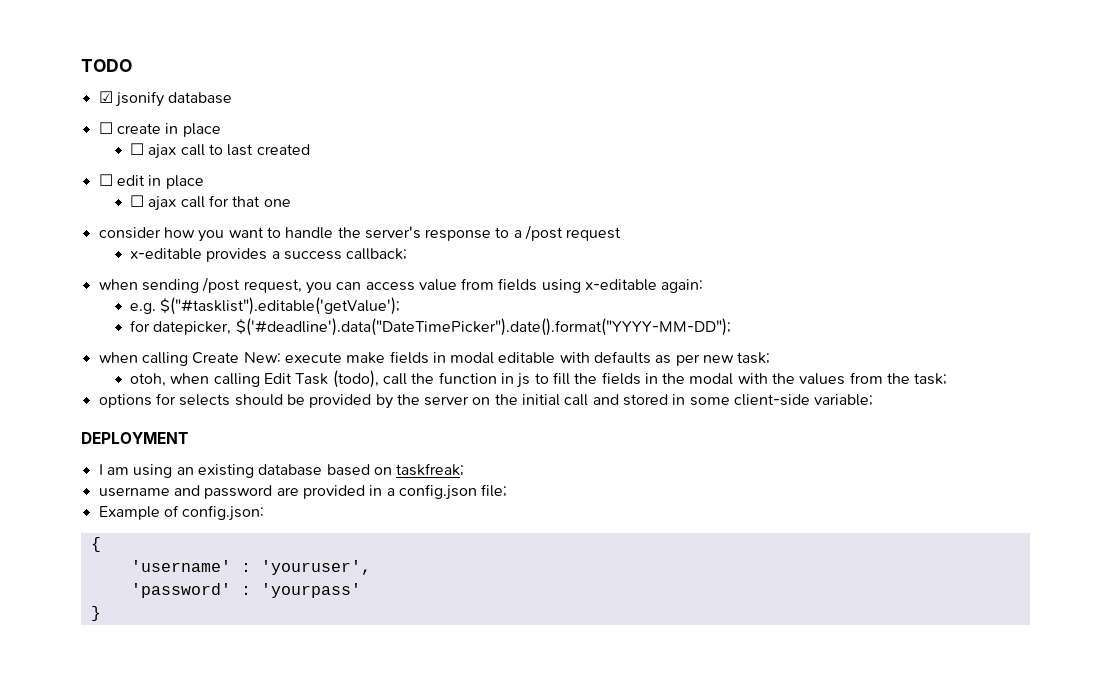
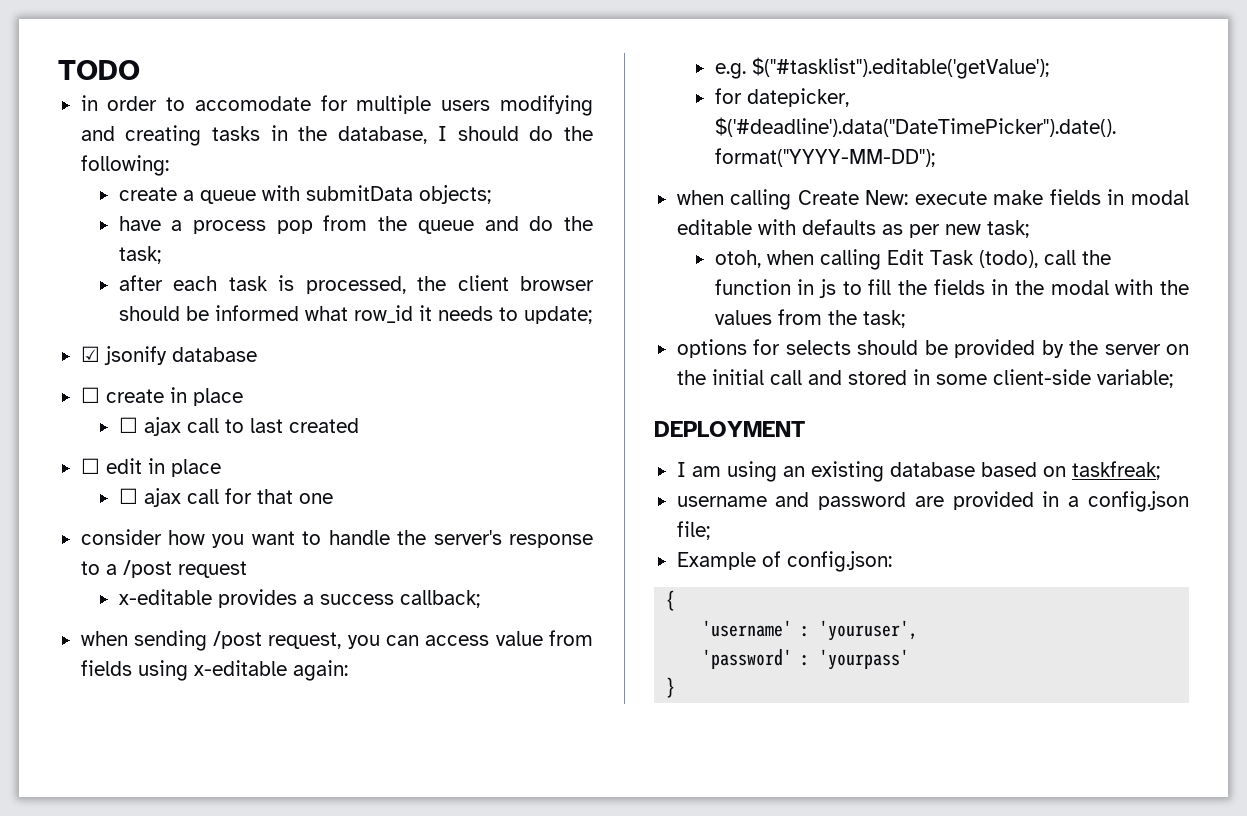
+ in order to accomodate for multiple users modifying and creating tasks in the database, I should do the following:
+ create a queue with submitData objects;
+ have a process pop from the queue and do the task;
+ after each task is processed, the client browser should be informed what row_id it needs to update;

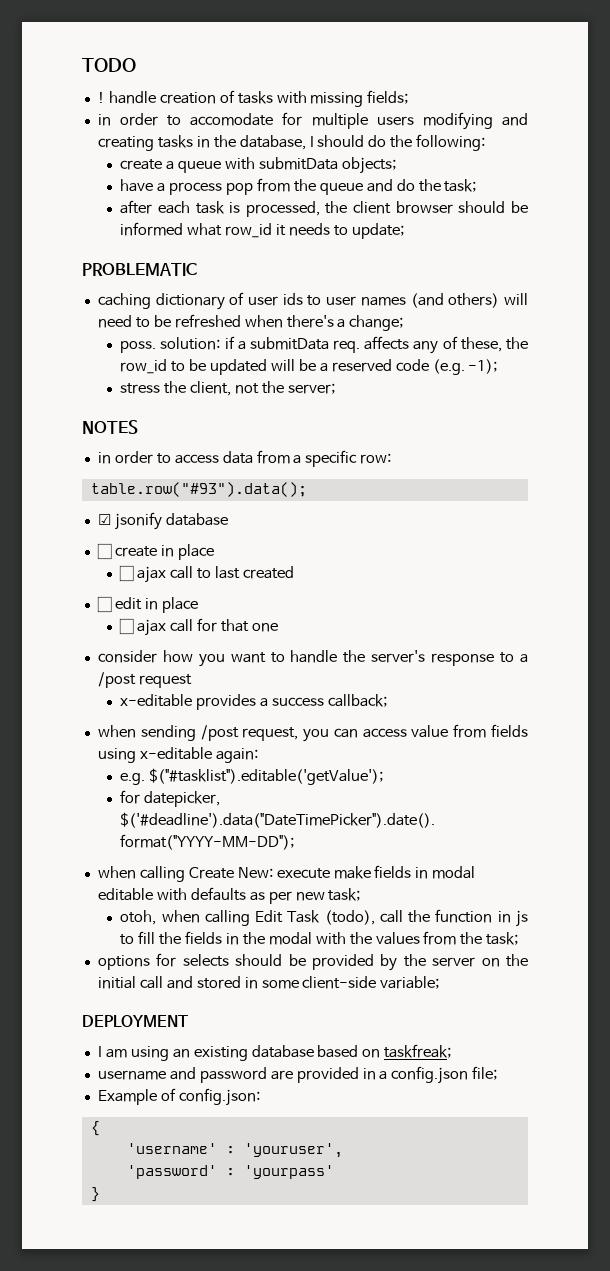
+ ! handle creation of tasks with missing fields;
+ PROBLEMATIC
+ caching dictionary of user ids to user names (and others) will need to be refreshed when there's a change;
+ poss. solution: if a submitData req. affects any of these, the row_id to be updated will be a reserved code (e.g. -1);
+ stress the client, not the server;
+ NOTES
+ in order to access data from a specific row:
+ table.row("#93").data();

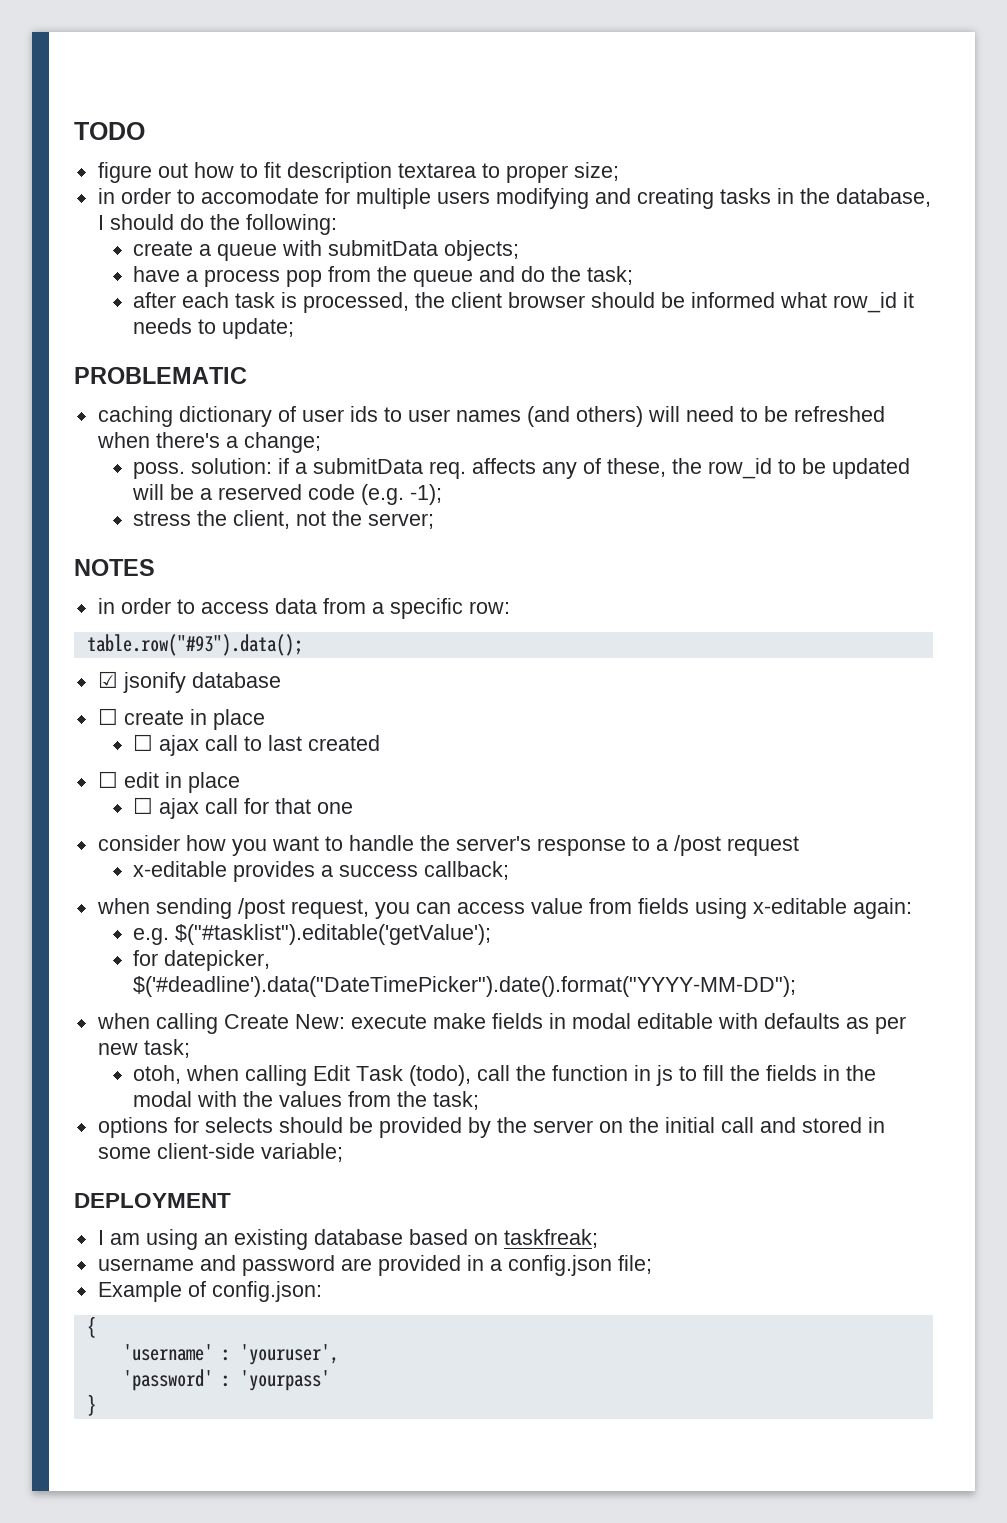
- ! handle creation of tasks with missing fields;
+ figure out how to fit description textarea to proper size;

